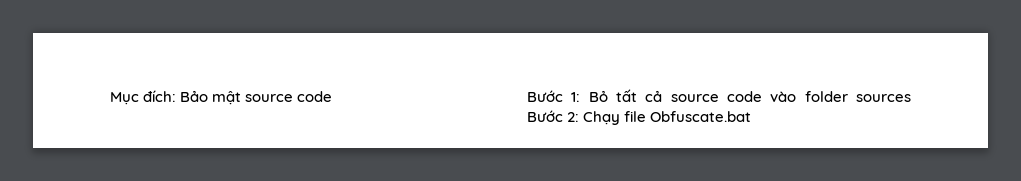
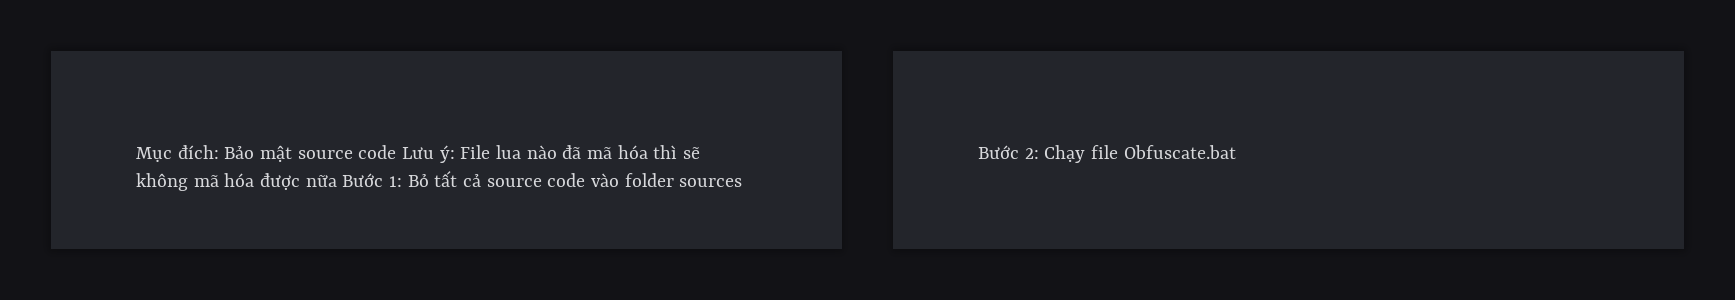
- Mục đích: Bảo mật source code
- Bước 1: Bỏ tất cả source code vào folder sources Bước 2: Chạy file Obfuscate.bat
+ Mục đích: Bảo mật source code Lưu ý: File lua nào đã mã hóa thì sẽ không mã hóa được nữa Bước 1: Bỏ tất cả source code vào folder sources Bước 2: Chạy file Obfuscate.bat

